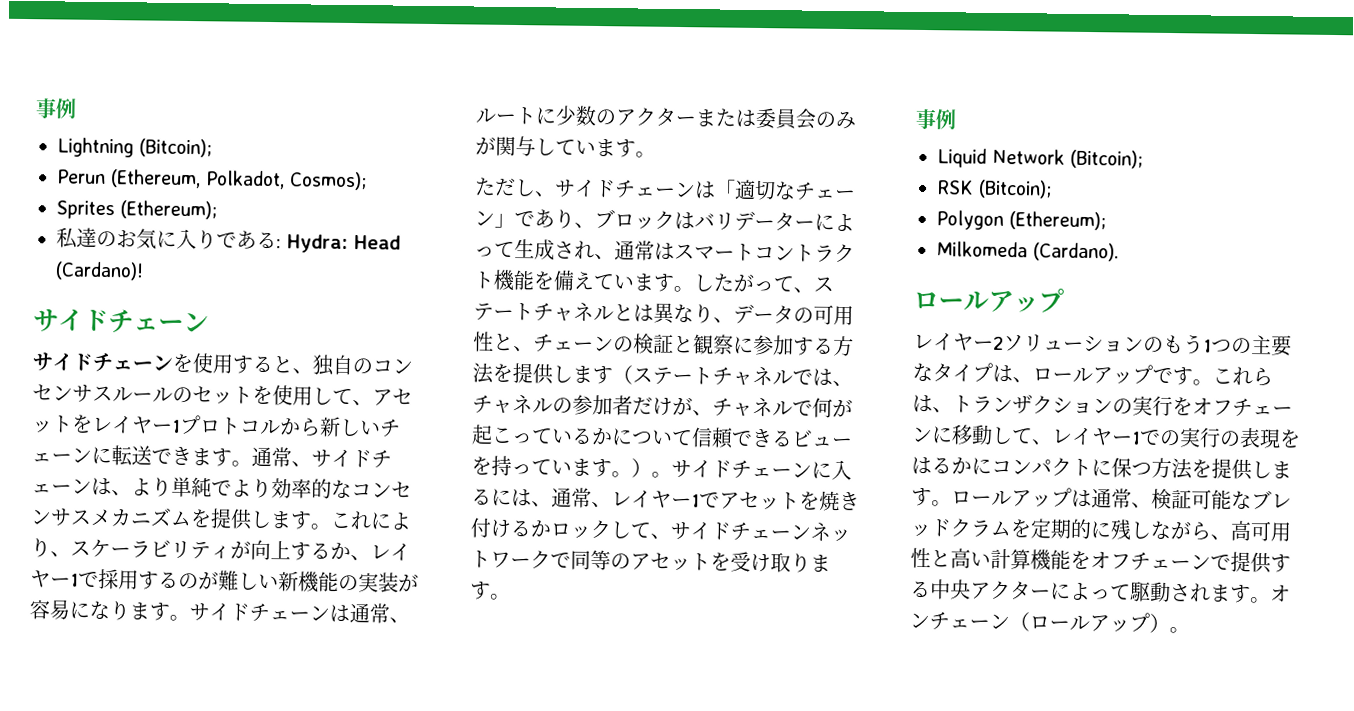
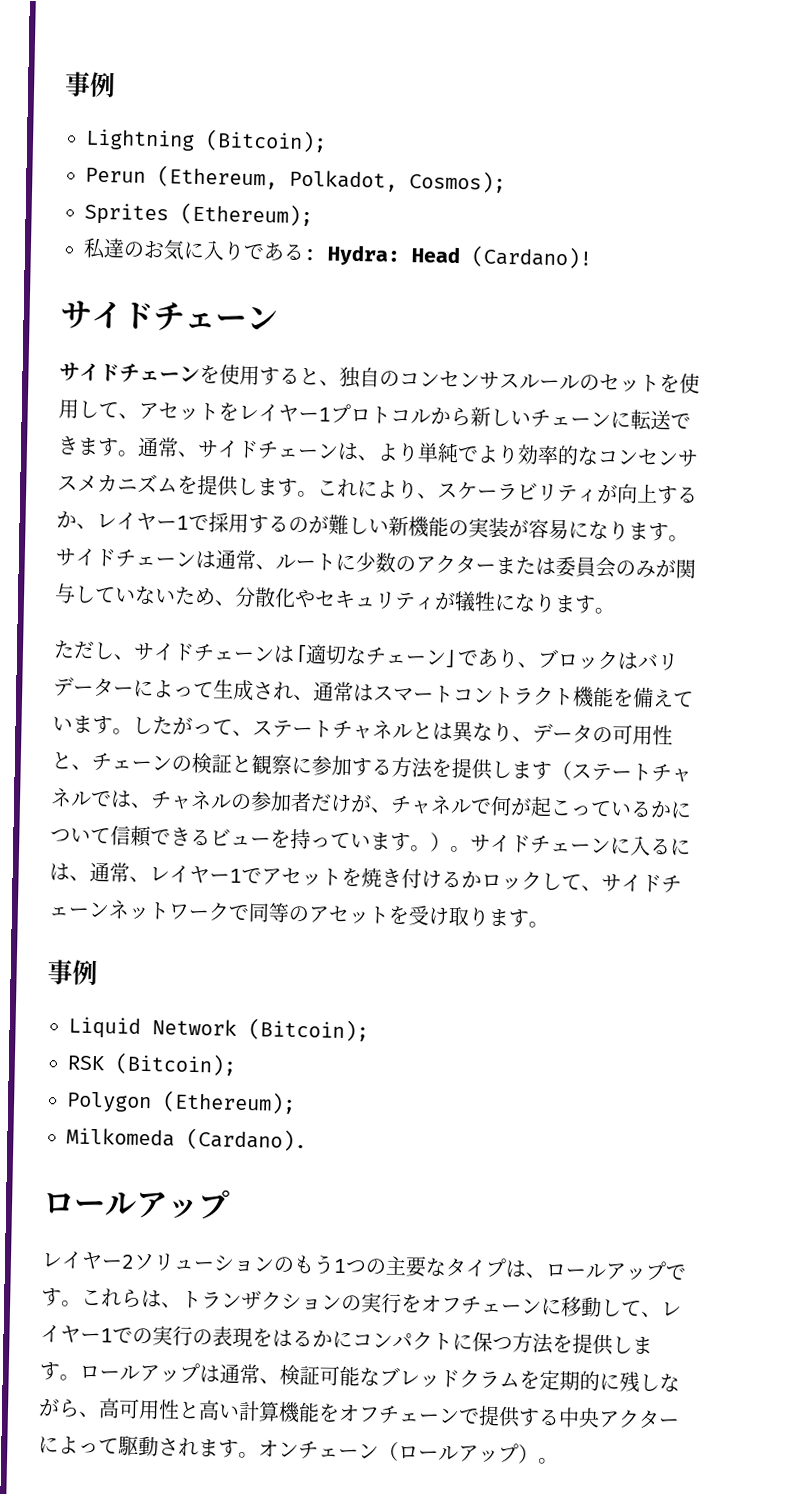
- サイドチェーンは通常、ルートに少数のアクターまたは委員会のみが関与しています。
+ サイドチェーンは通常、ルートに少数のアクターまたは委員会のみが関与していないため、分散化やセキュリティが犠牲になります。

